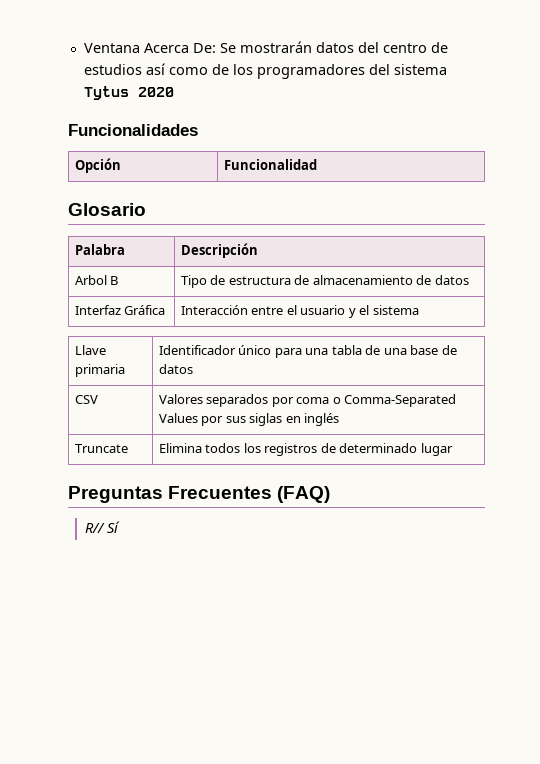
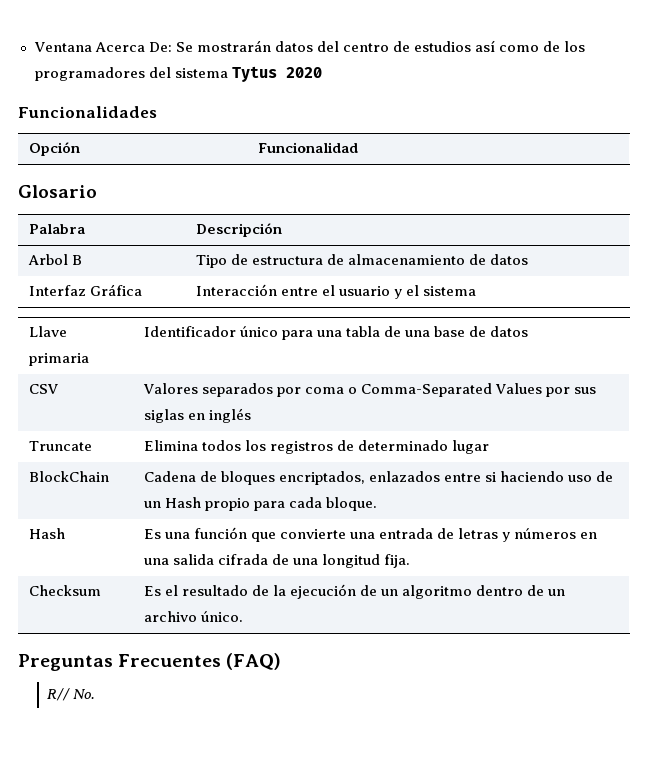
+ BlockChain | Cadena de bloques encriptados, enlazados entre si haciendo uso de un Hash propio para cada bloque.
+ Hash | Es una función que convierte una entrada de letras y números en una salida cifrada de una longitud fija.
+ Checksum | Es el resultado de la ejecución de un algoritmo dentro de un archivo único.
- R// Sí
+ R// No.

